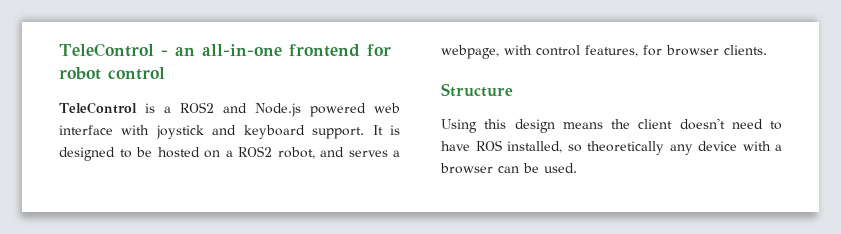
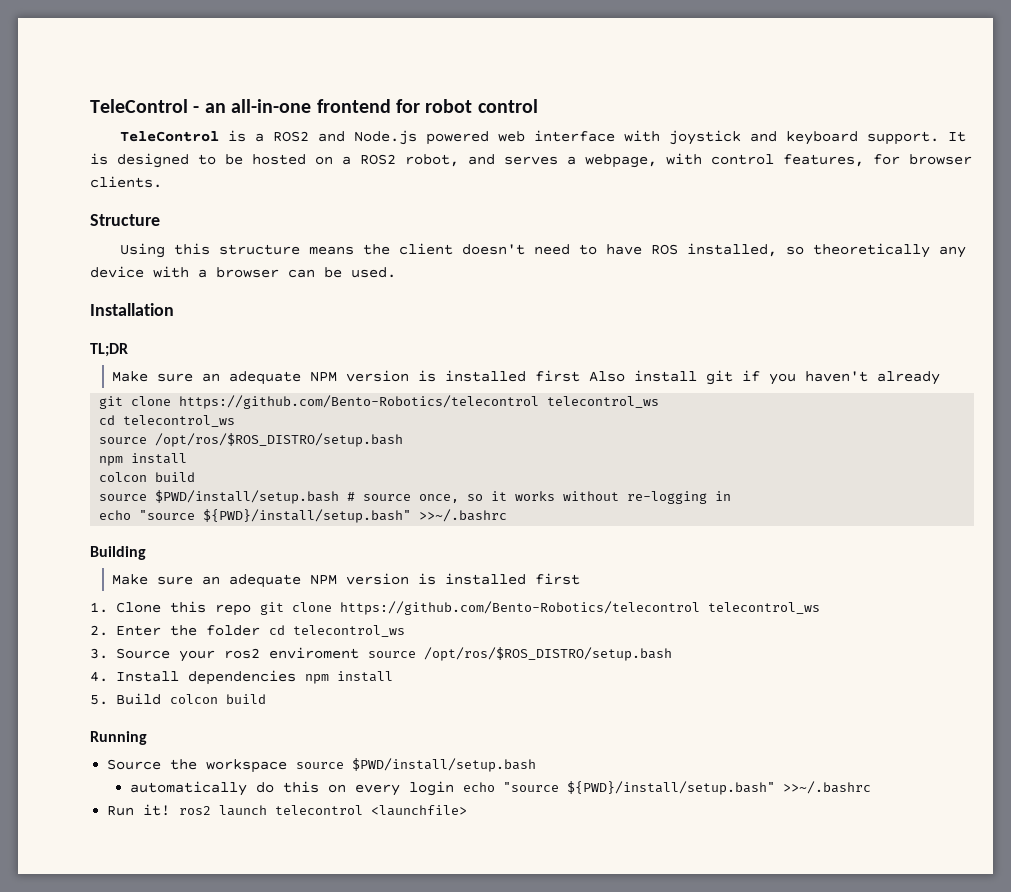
- Using this design means the client doesn't need to have ROS installed, so theoretically any device with a browser can be used.
+ Using this structure means the client doesn't need to have ROS installed, so theoretically any device with a browser can be used.
+ Installation
+ TL;DR
+ Make sure an adequate NPM version is installed first Also install git if you haven't already
+ git clone https://github.com/Bento-Robotics/telecontrol telecontrol_ws
+ cd telecontrol_ws
+ source /opt/ros/$ROS_DISTRO/setup.bash
+ npm install
+ colcon build
+ source $PWD/install/setup.bash # source once, so it works without re-logging in
+ echo "source ${PWD}/install/setup.bash" >>~/.bashrc
+ Building
+ Make sure an adequate NPM version is installed first
+ 1. Clone this repo git clone https://github.com/Bento-Robotics/telecontrol telecontrol_ws
+ 2. Enter the folder cd telecontrol_ws
+ 3. Source your ros2 enviroment source /opt/ros/$ROS_DISTRO/setup.bash
+ 4. Install dependencies npm install
+ 5. Build colcon build
+ Running
+ Source the workspace source $PWD/install/setup.bash
+ automatically do this on every login echo "source ${PWD}/install/setup.bash" >>~/.bashrc
+ Run it! ros2 launch telecontrol <launchfile>

